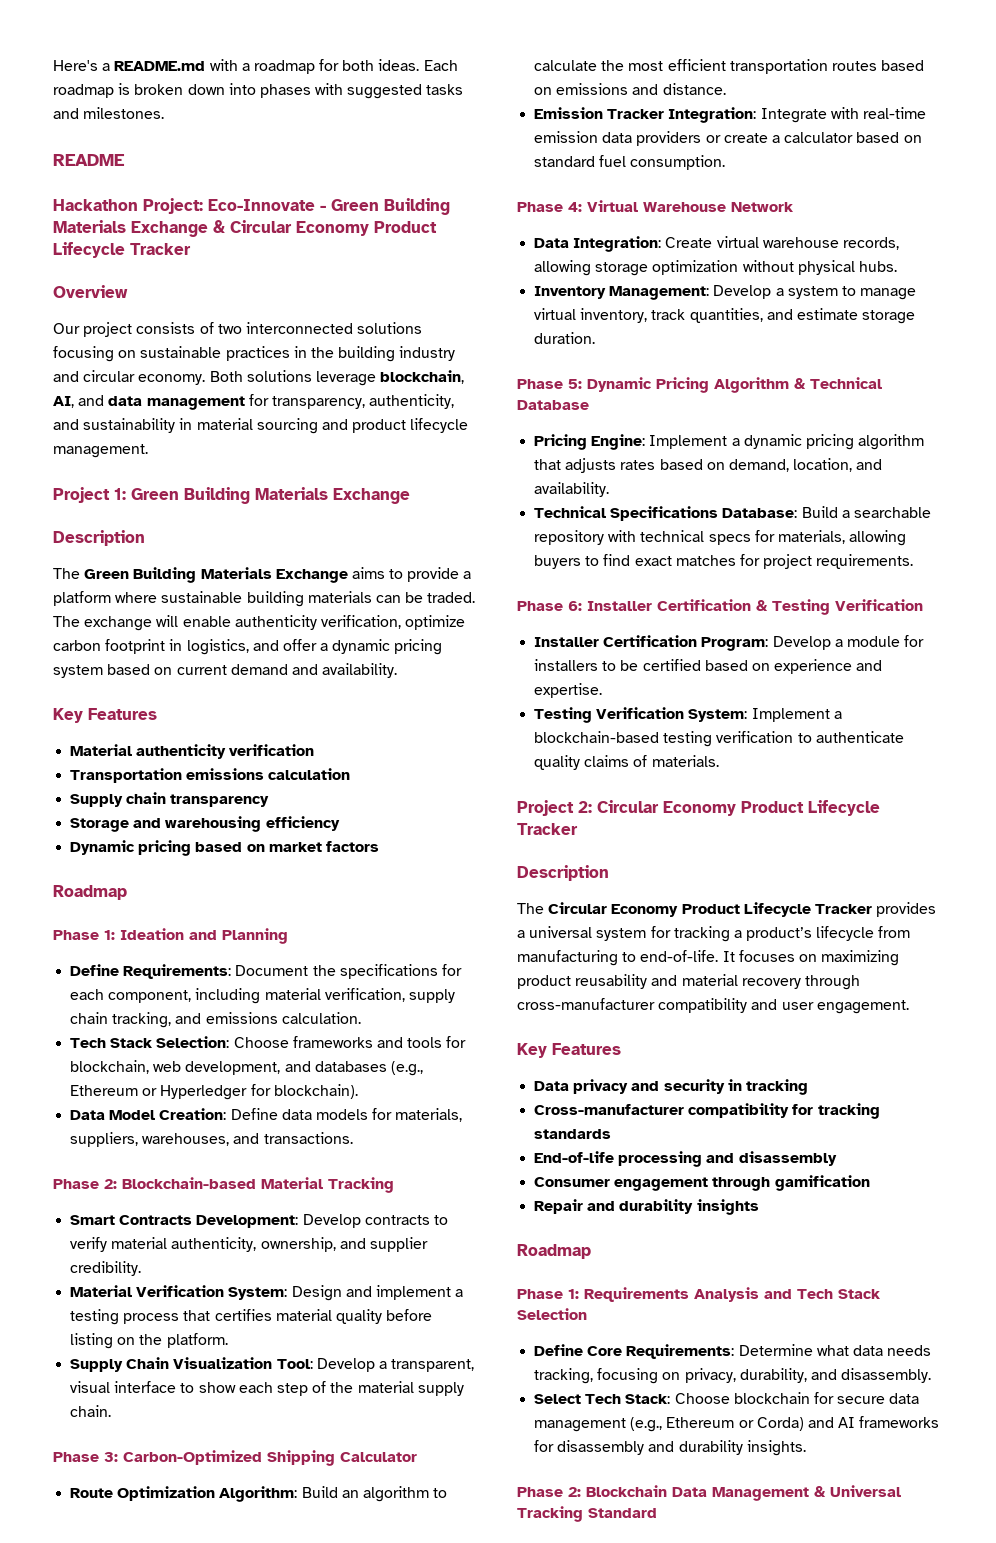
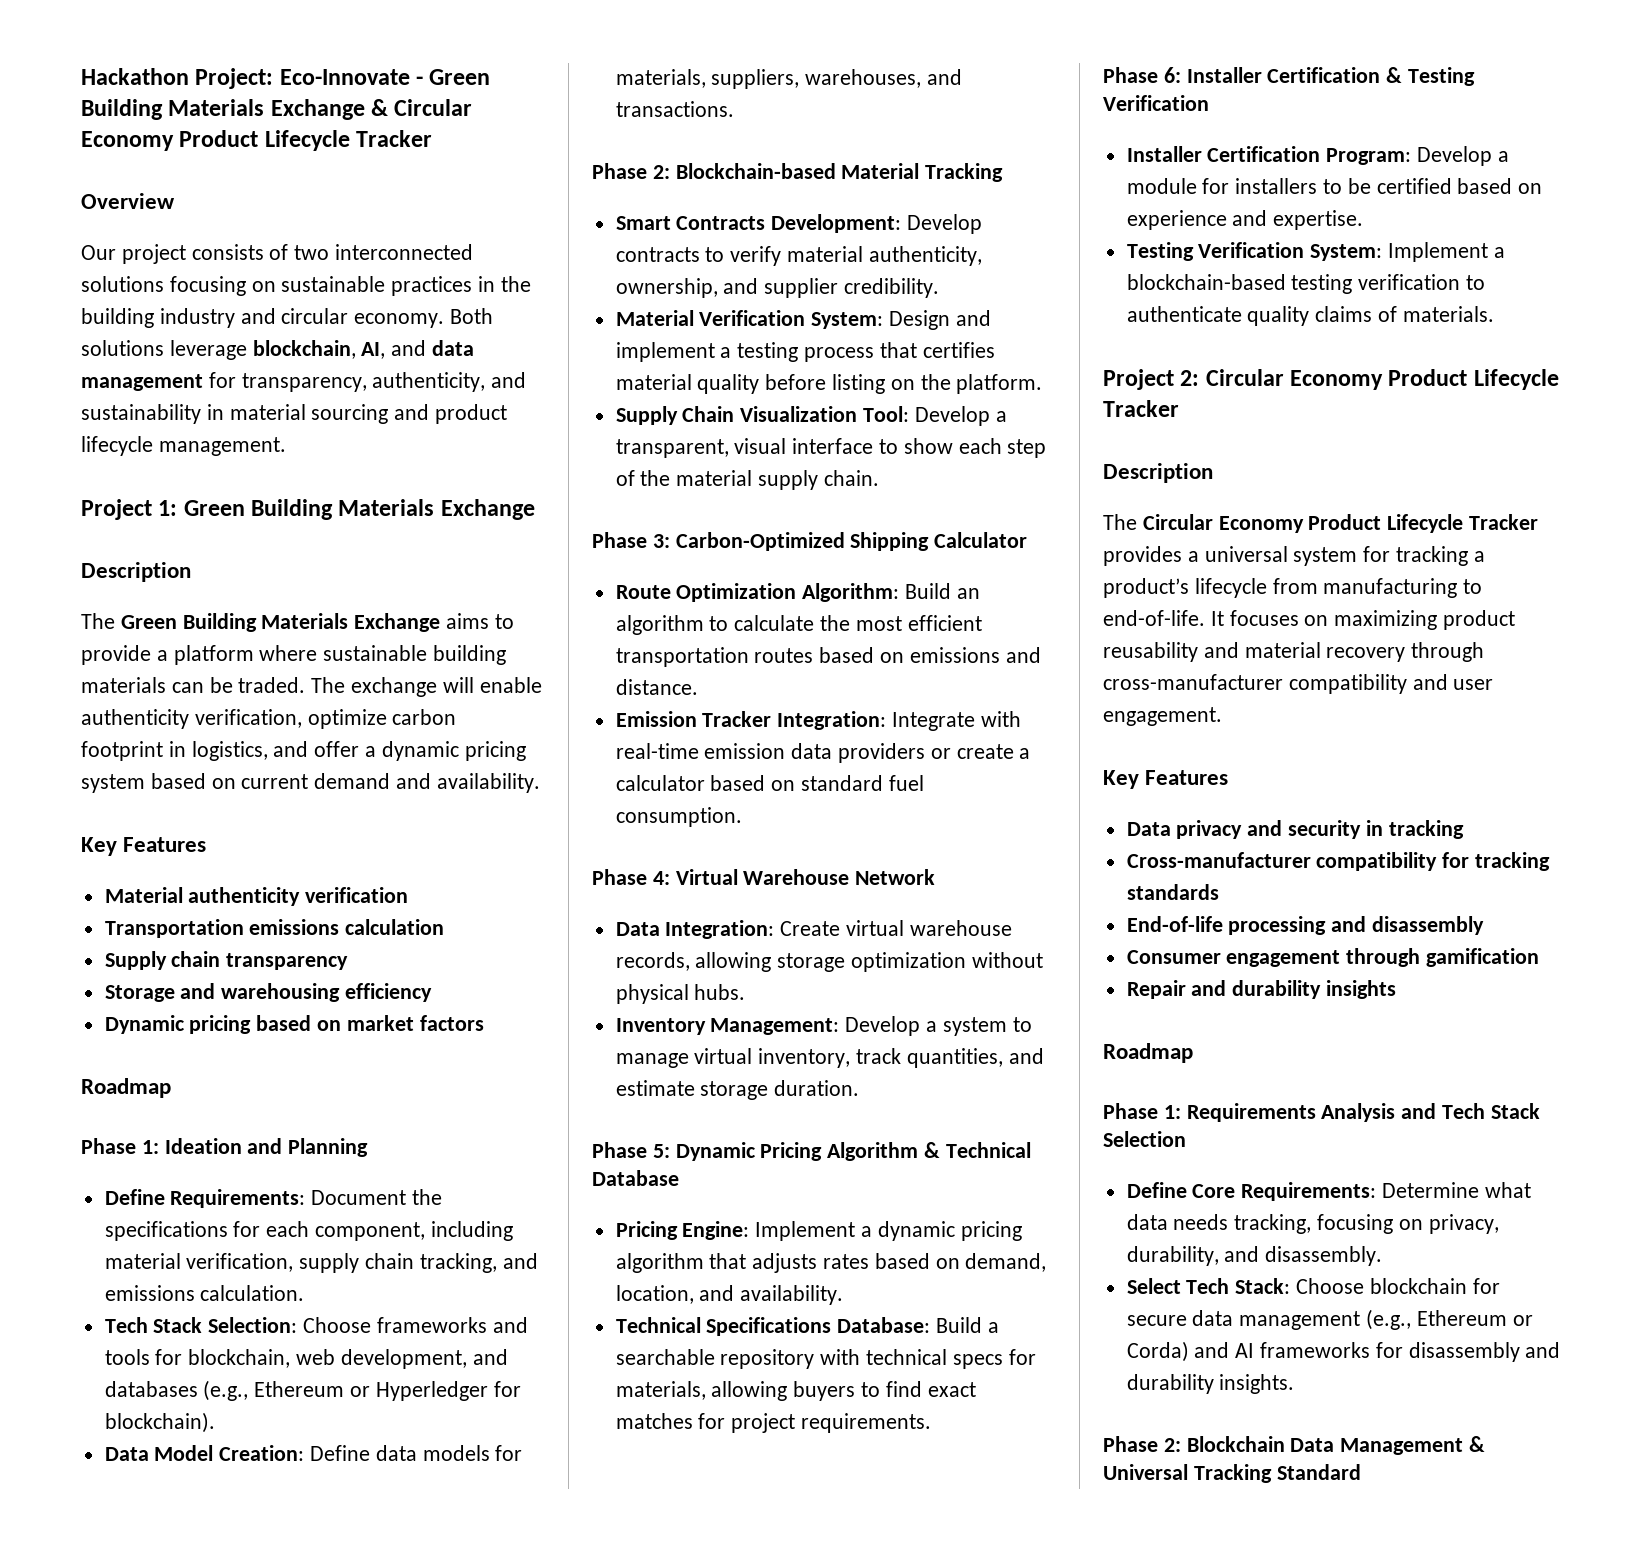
- Here's a README.md with a roadmap for both ideas. Each roadmap is broken down into phases with suggested tasks and milestones.
- README

